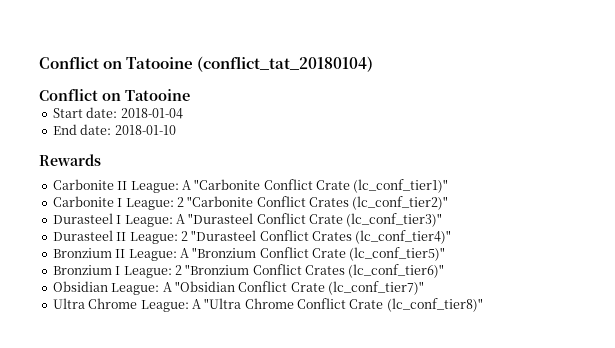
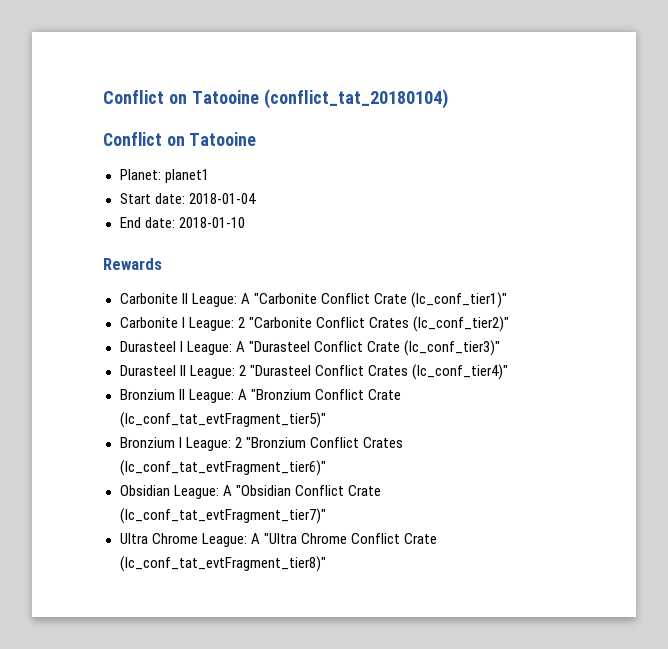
+ Planet: planet1
- Bronzium II League: A "Bronzium Conflict Crate (lc_conf_tier5)"
+ Bronzium II League: A "Bronzium Conflict Crate (lc_conf_tat_evtFragment_tier5)"
- Bronzium I League: 2 "Bronzium Conflict Crates (lc_conf_tier6)"
+ Bronzium I League: 2 "Bronzium Conflict Crates (lc_conf_tat_evtFragment_tier6)"
- Obsidian League: A "Obsidian Conflict Crate (lc_conf_tier7)"
+ Obsidian League: A "Obsidian Conflict Crate (lc_conf_tat_evtFragment_tier7)"
- Ultra Chrome League: A "Ultra Chrome Conflict Crate (lc_conf_tier8)"
+ Ultra Chrome League: A "Ultra Chrome Conflict Crate (lc_conf_tat_evtFragment_tier8)"

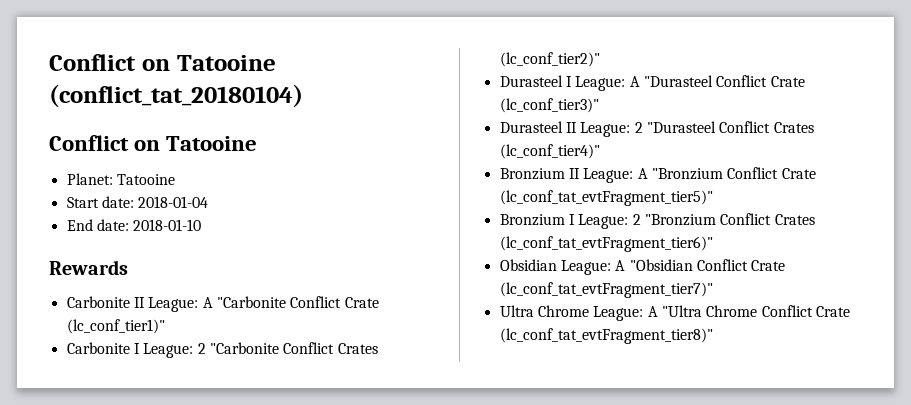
- Planet: planet1
+ Planet: Tatooine

